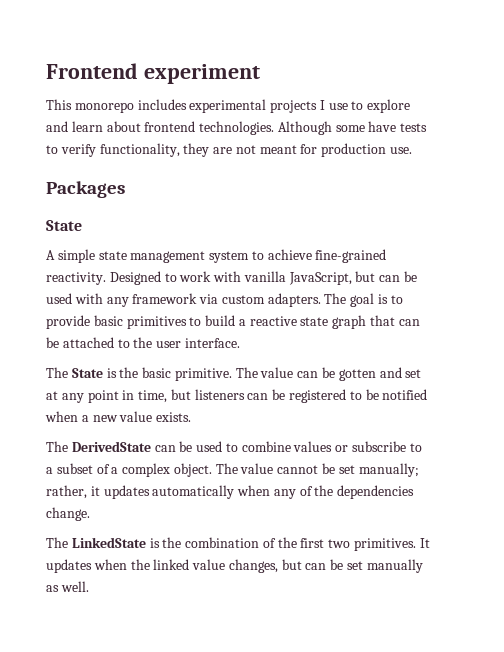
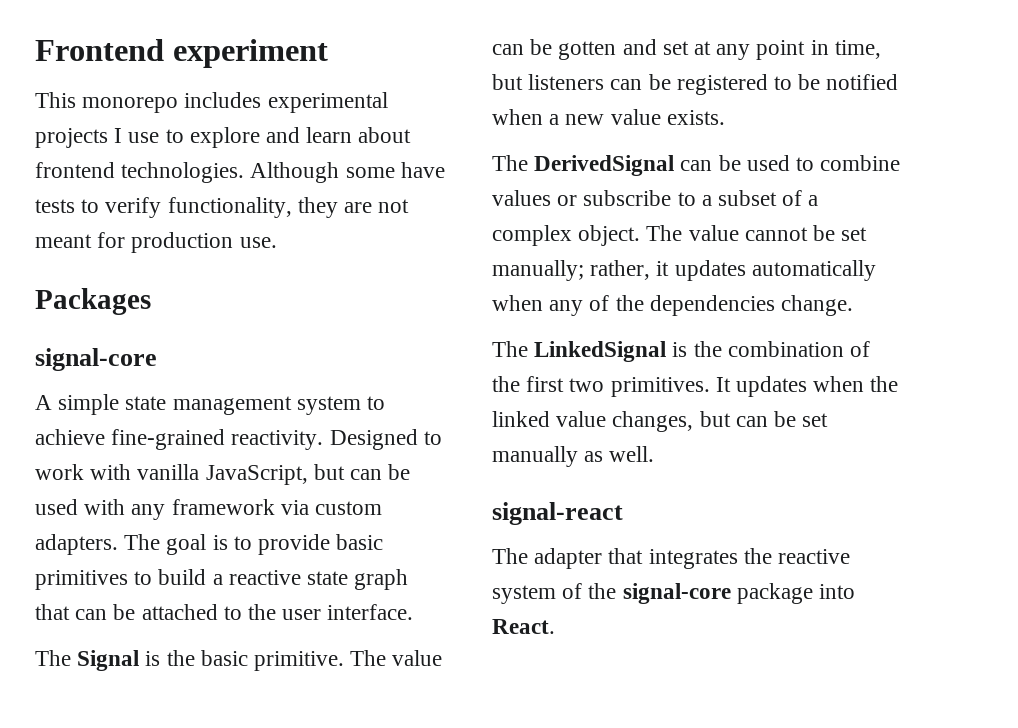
  Packages
- State
+ signal-core
- The State is the basic primitive.
+ The Signal is the basic primitive.
- The DerivedState can be used to combine values or subscribe to a subset of a complex object.
+ The DerivedSignal can be used to combine values or subscribe to a subset of a complex object.
- The LinkedState is the combination of the first two primitives.
+ The LinkedSignal is the combination of the first two primitives.
+ signal-react
+ The adapter that integrates the reactive system of the signal-core package into React.

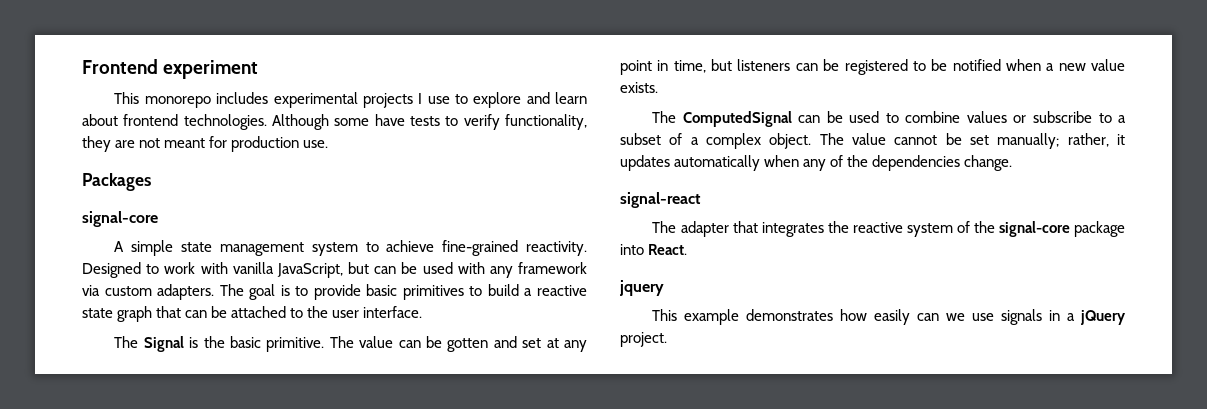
- The DerivedSignal can be used to combine values or subscribe to a subset of a complex object.
+ The ComputedSignal can be used to combine values or subscribe to a subset of a complex object.
- The LinkedSignal is the combination of the first two primitives. It updates when the linked value changes, but can be set manually as well.
+ jquery
+ This example demonstrates how easily can we use signals in a jQuery project.

